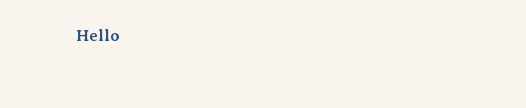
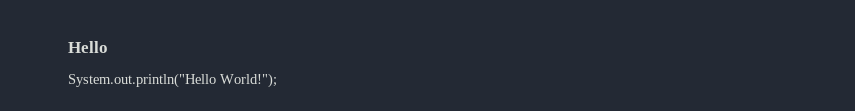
+ System.out.println("Hello World!");

